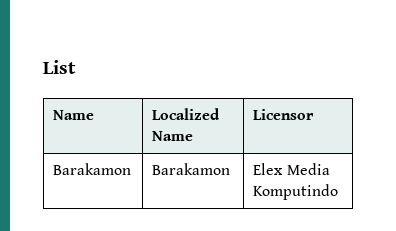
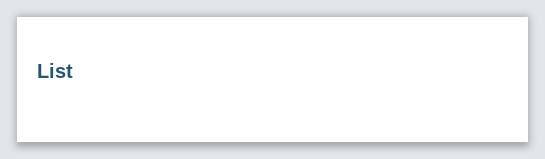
- Name | Localized Name | Licensor
- Barakamon | Barakamon | Elex Media Komputindo

